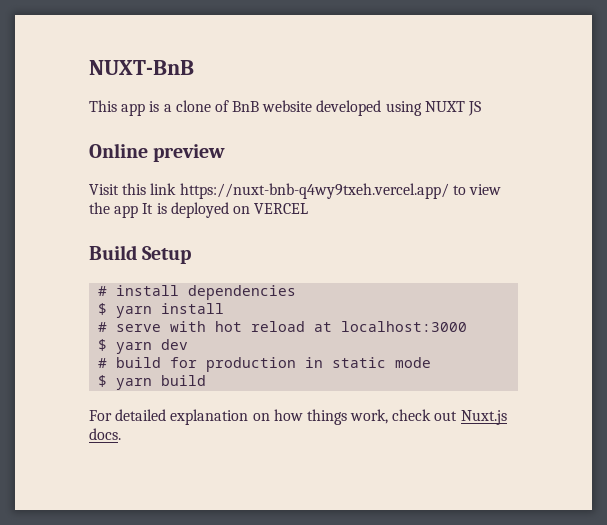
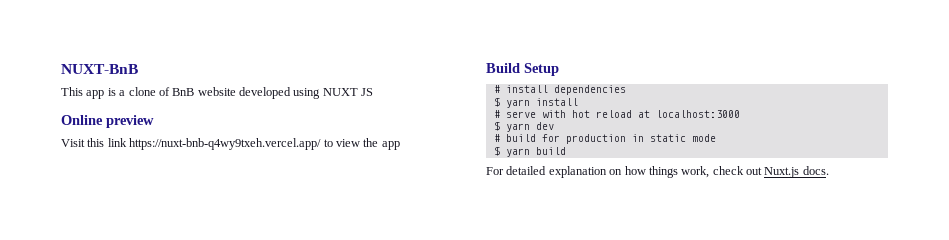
- Visit this link https://nuxt-bnb-q4wy9txeh.vercel.app/ to view the app It is deployed on VERCEL
+ Visit this link https://nuxt-bnb-q4wy9txeh.vercel.app/ to view the app

